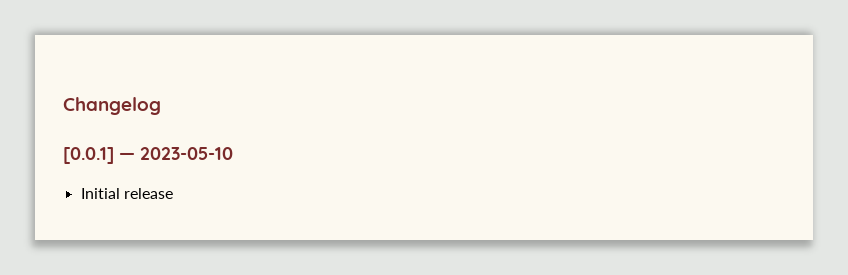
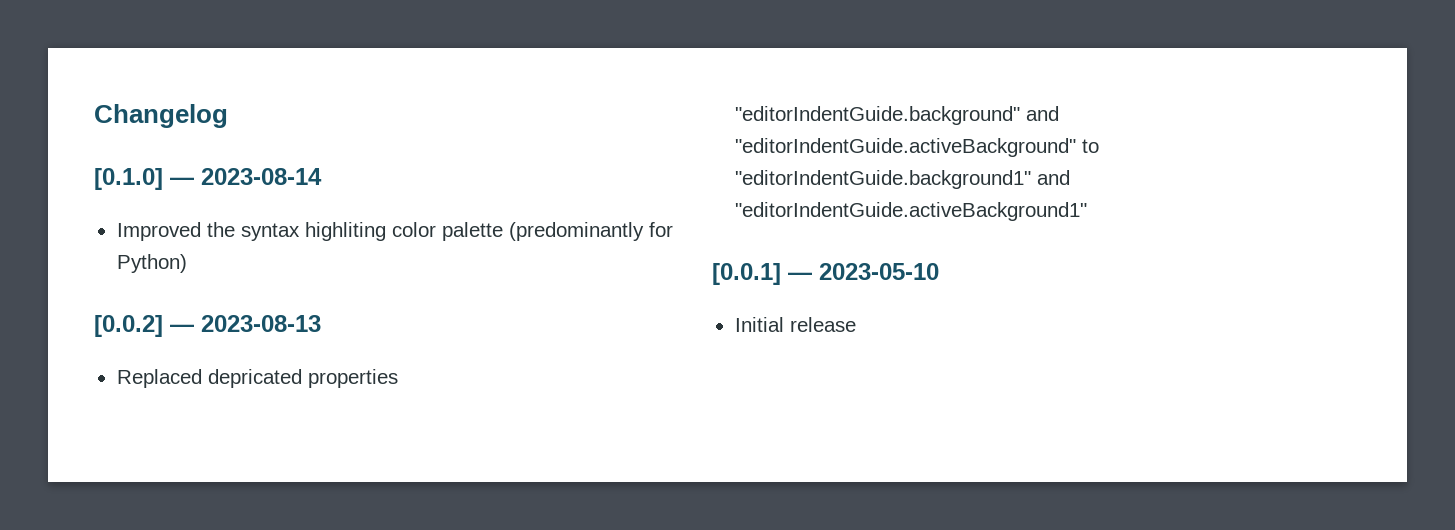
+ [0.1.0] — 2023-08-14
+ Improved the syntax highliting color palette (predominantly for Python)
+ [0.0.2] — 2023-08-13
+ Replaced depricated properties "editorIndentGuide.background" and "editorIndentGuide.activeBackground" to "editorIndentGuide.background1" and "editorIndentGuide.activeBackground1"

